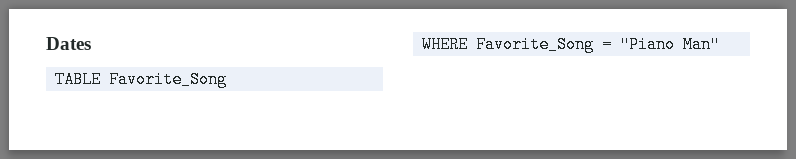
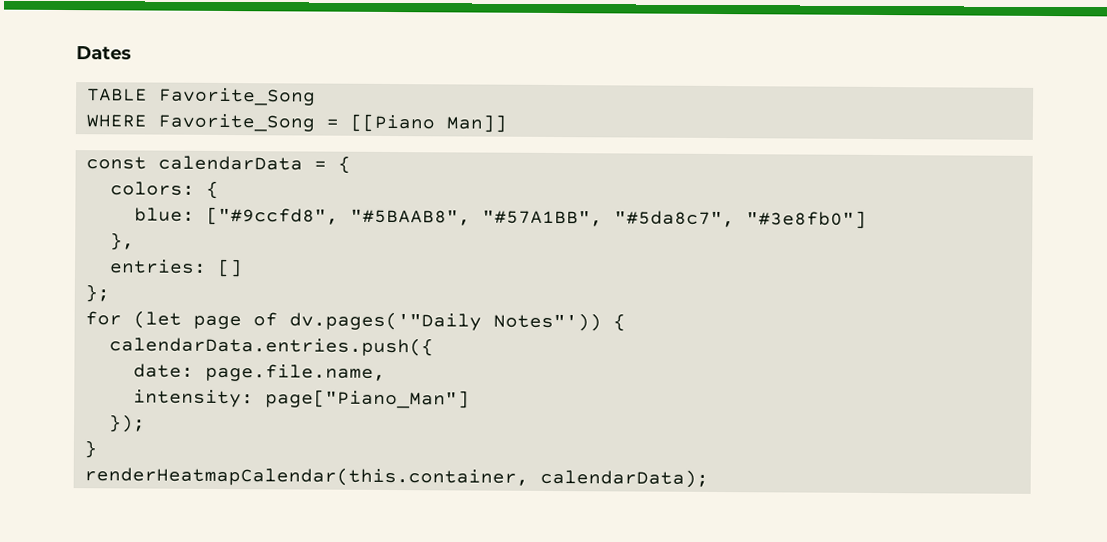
- WHERE Favorite_Song = "Piano Man"
+ WHERE Favorite_Song = [[Piano Man]]
+ const calendarData = {
+ colors: {
+ blue: ["#9ccfd8", "#5BAAB8", "#57A1BB", "#5da8c7", "#3e8fb0"]
+ },
+ entries: []
+ };
+ for (let page of dv.pages('"Daily Notes"')) {
+ calendarData.entries.push({
+ date: page.file.name,
+ intensity: page["Piano_Man"]
+ });
+ }
+ renderHeatmapCalendar(this.container, calendarData);

